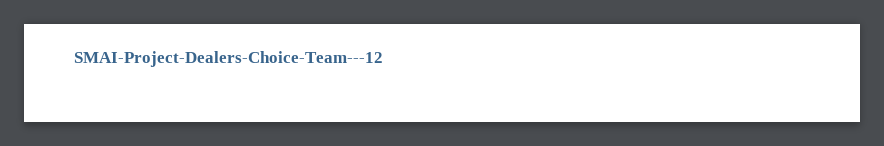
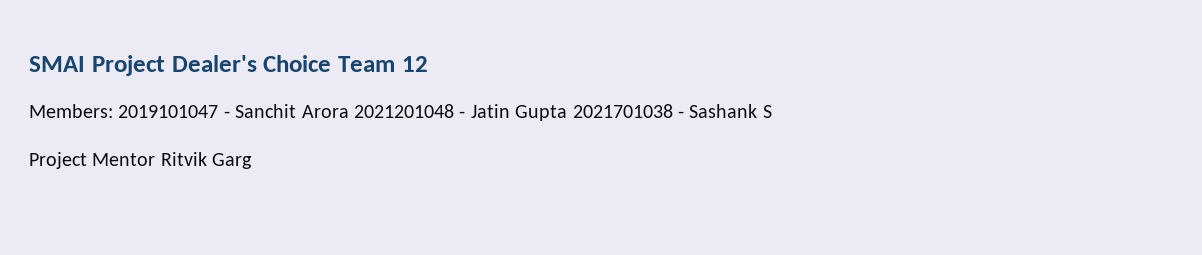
- SMAI-Project-Dealers-Choice-Team---12
+ SMAI Project Dealer's Choice Team 12
+ Members: 2019101047 - Sanchit Arora 2021201048 - Jatin Gupta 2021701038 - Sashank S
+ Project Mentor Ritvik Garg

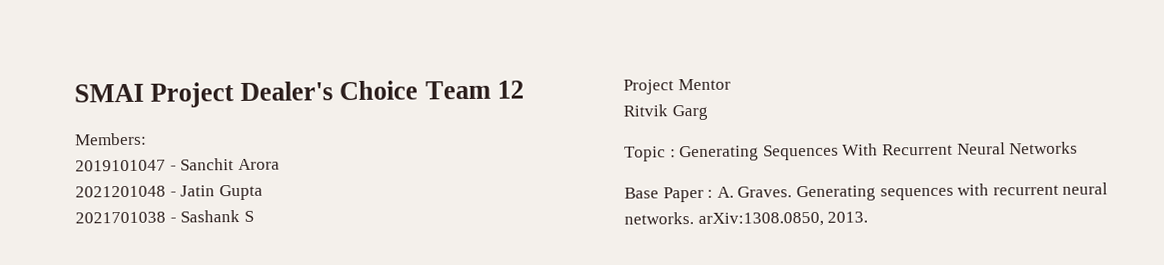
- Members: 2019101047 - Sanchit Arora 2021201048 - Jatin Gupta 2021701038 - Sashank S
+ Members:
+ 2019101047 - Sanchit Arora
+ 2021201048 - Jatin Gupta
+ 2021701038 - Sashank S
- Project Mentor Ritvik Garg
+ Project Mentor
+ Ritvik Garg
+ Topic : Generating Sequences With Recurrent Neural Networks
+ Base Paper : A. Graves. Generating sequences with recurrent neural networks. arXiv:1308.0850, 2013.

